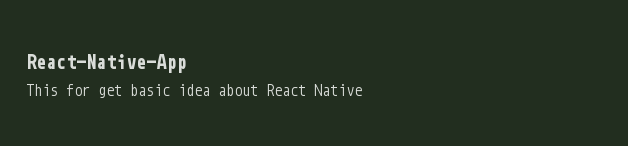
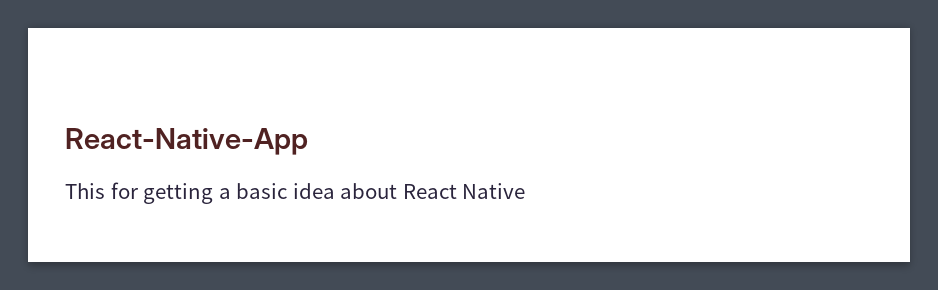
- This for get basic idea about React Native
+ This for getting a basic idea about React Native

